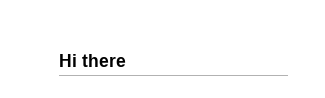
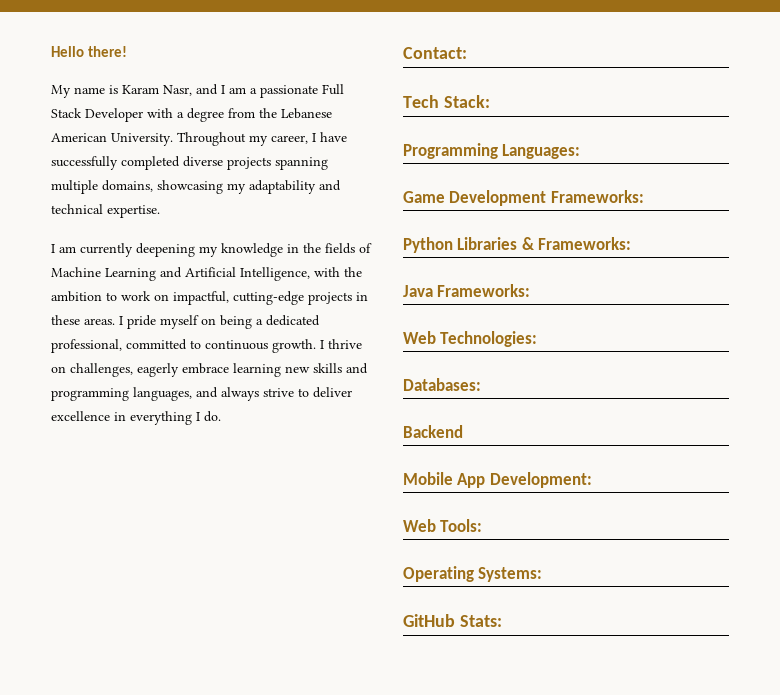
- Hi there
+ Hello there!
+ My name is Karam Nasr, and I am a passionate Full Stack Developer with a degree from the Lebanese American University. Throughout my career, I have successfully completed diverse projects spanning multiple domains, showcasing my adaptability and technical expertise.
+ I am currently deepening my knowledge in the fields of Machine Learning and Artificial Intelligence, with the ambition to work on impactful, cutting-edge projects in these areas. I pride myself on being a dedicated professional, committed to continuous growth. I thrive on challenges, eagerly embrace learning new skills and programming languages, and always strive to deliver excellence in everything I do.
+ Contact:
+ Tech Stack:
+ Programming Languages:
+ Game Development Frameworks:
+ Python Libraries & Frameworks:
+ Java Frameworks:
+ Web Technologies:
+ Databases:
+ Backend
+ Mobile App Development:
+ Web Tools:
+ Operating Systems:
+ GitHub Stats:

